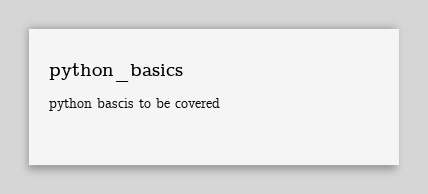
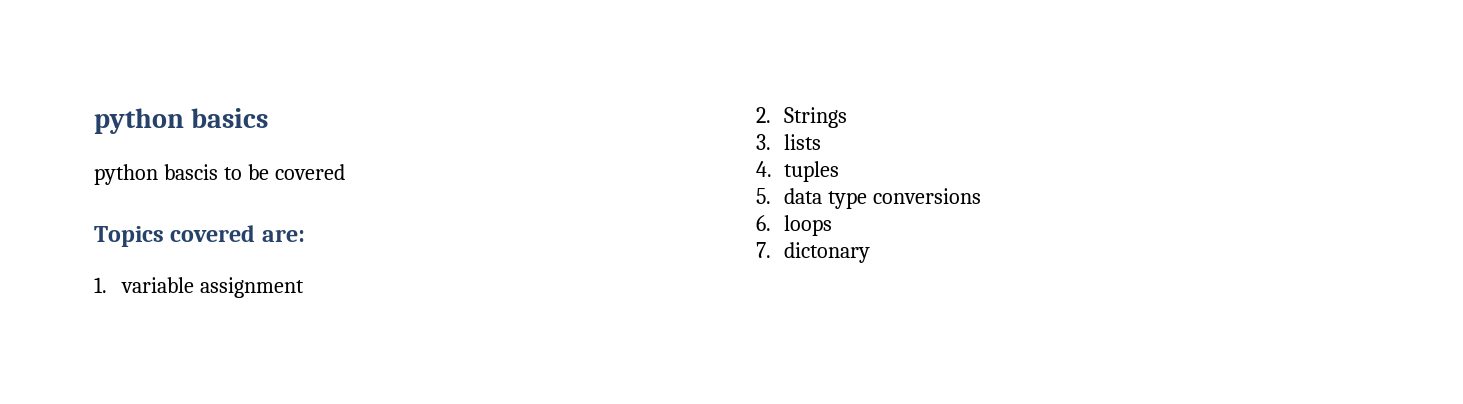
- python_basics
+ python basics
+ Topics covered are:
+ 1. variable assignment
+ 2. Strings
+ 3. lists
+ 4. tuples
+ 5. data type conversions
+ 6. loops
+ 7. dictonary

